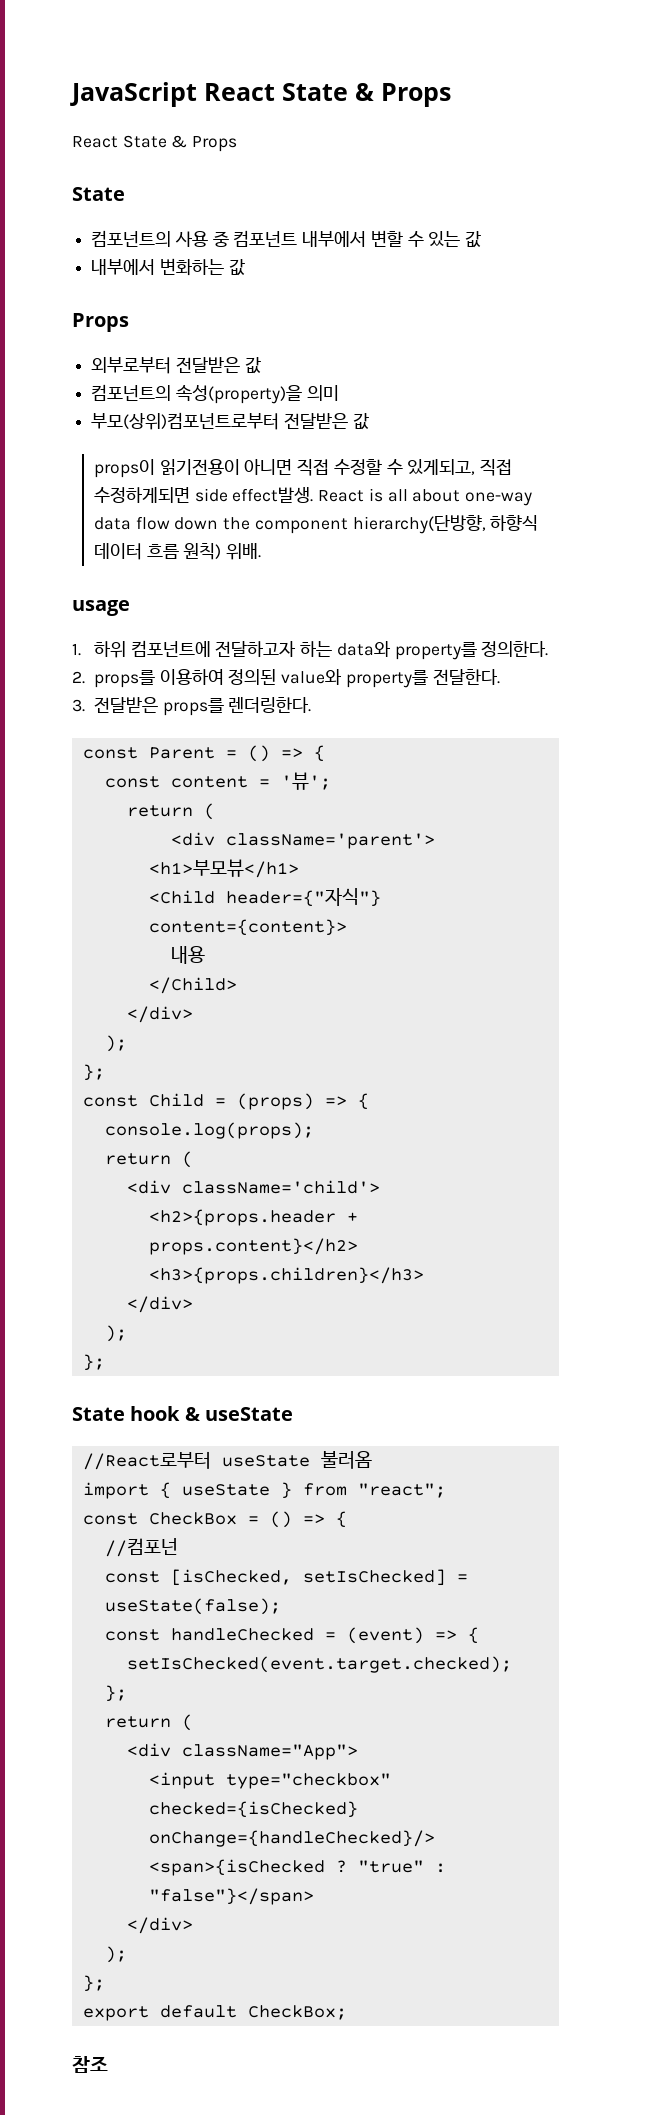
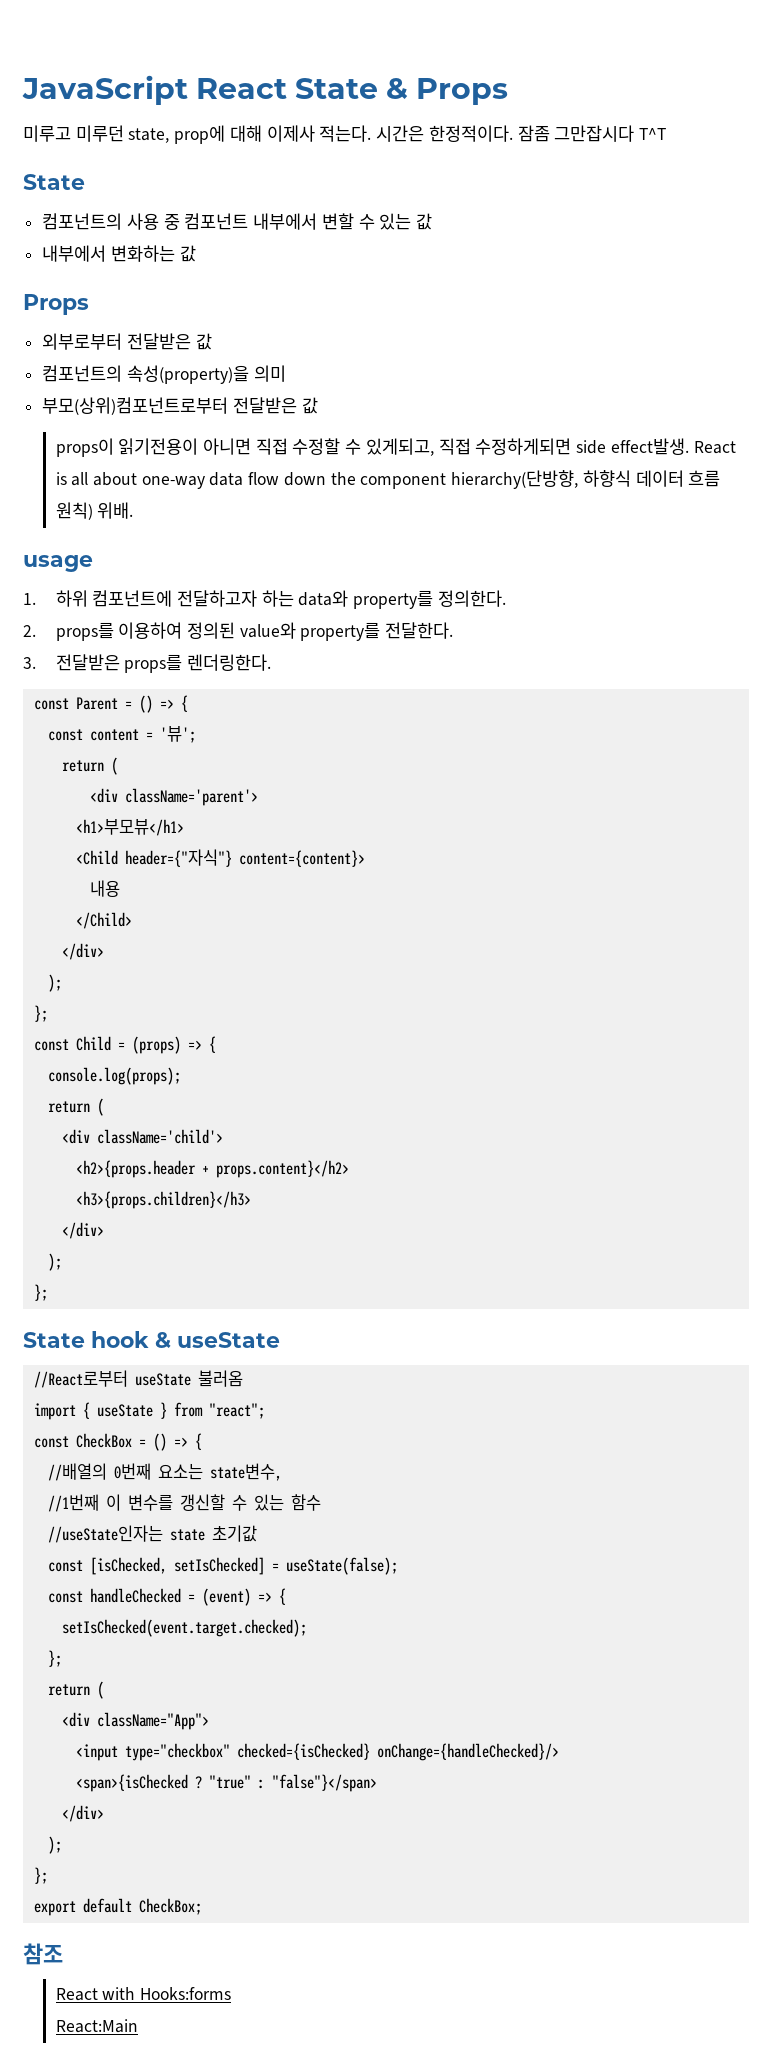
  JavaScript React State & Props
- React State & Props
+ 미루고 미루던 state, prop에 대해 이제사 적는다. 시간은 한정적이다. 잠좀 그만잡시다 T^T
- //컴포넌
+ //배열의 0번째 요소는 state변수,
+ //1번째 이 변수를 갱신할 수 있는 함수
+ //useState인자는 state 초기값
+ React with Hooks:forms
+ React:Main

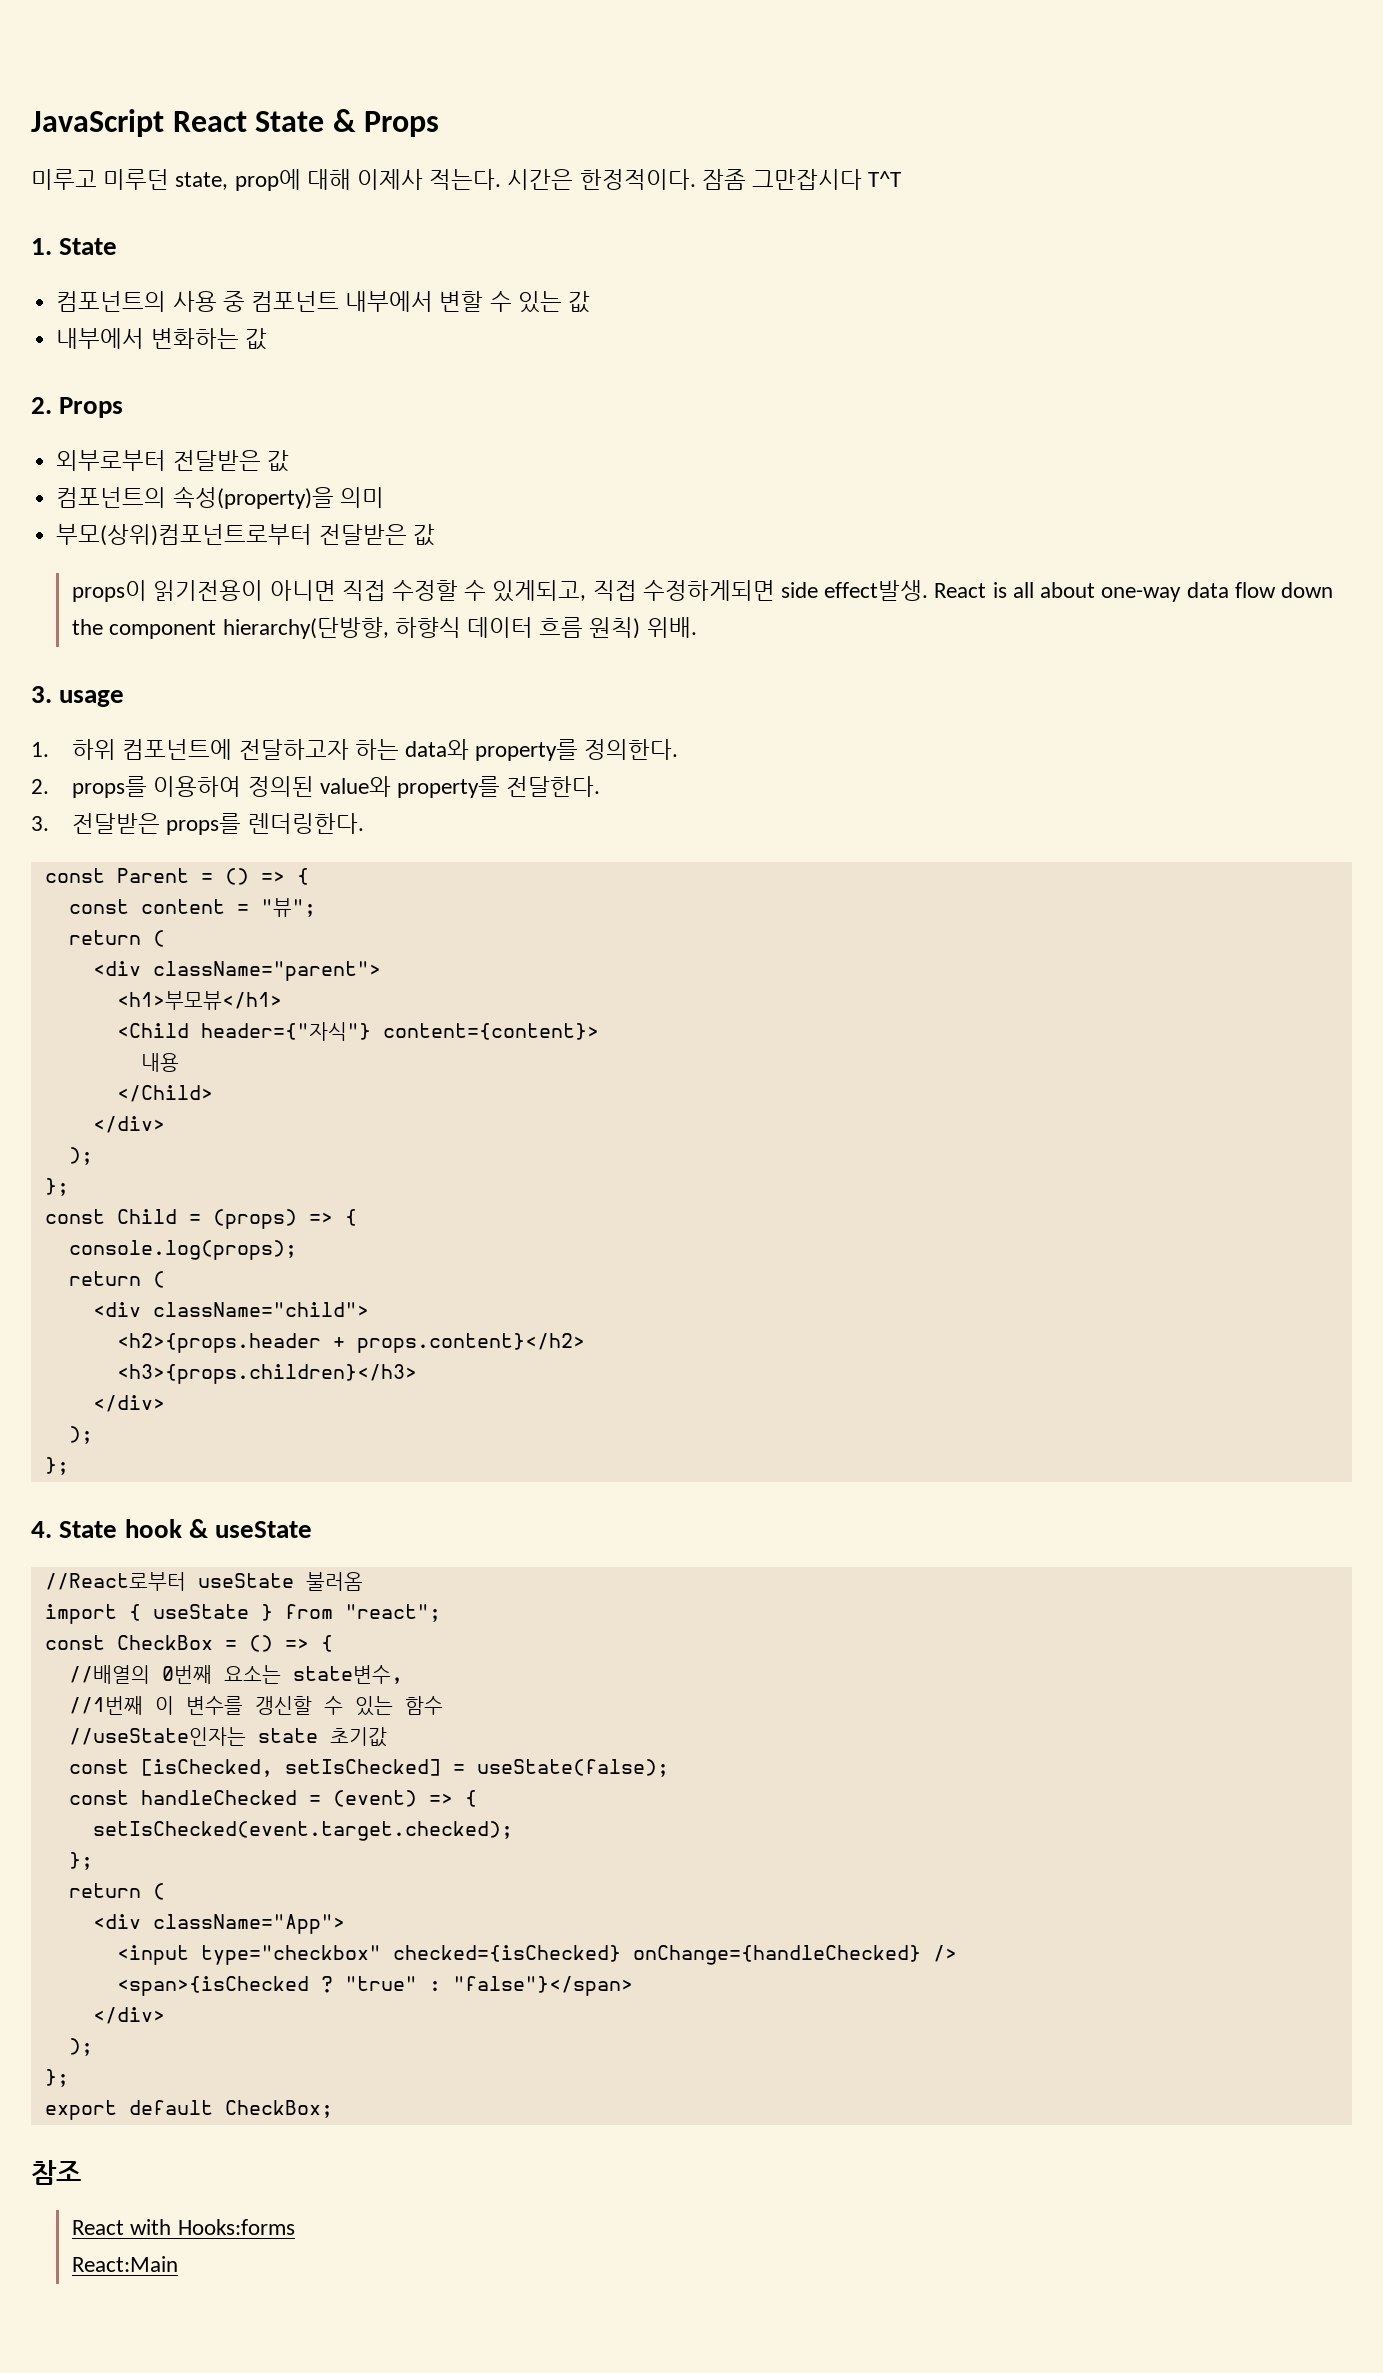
  잠좀 그만잡시다 T^T
- State
+ 1. State
  내부에서 변화하는 값
- Props
+ 2. Props
- usage
+ 3. usage
- const content = '뷰';
+ const content = "뷰";
  return (
- <div className='parent'>
+ <div className="parent">
- <div className='child'>
+ <div className="child">
- State hook & useState
+ 4. State hook & useState
- <input type="checkbox" checked={isChecked} onChange={handleChecked}/>
+ <input type="checkbox" checked={isChecked} onChange={handleChecked} />

